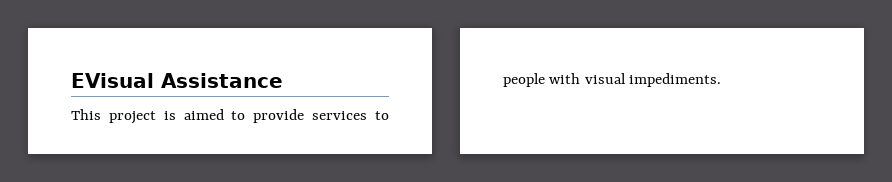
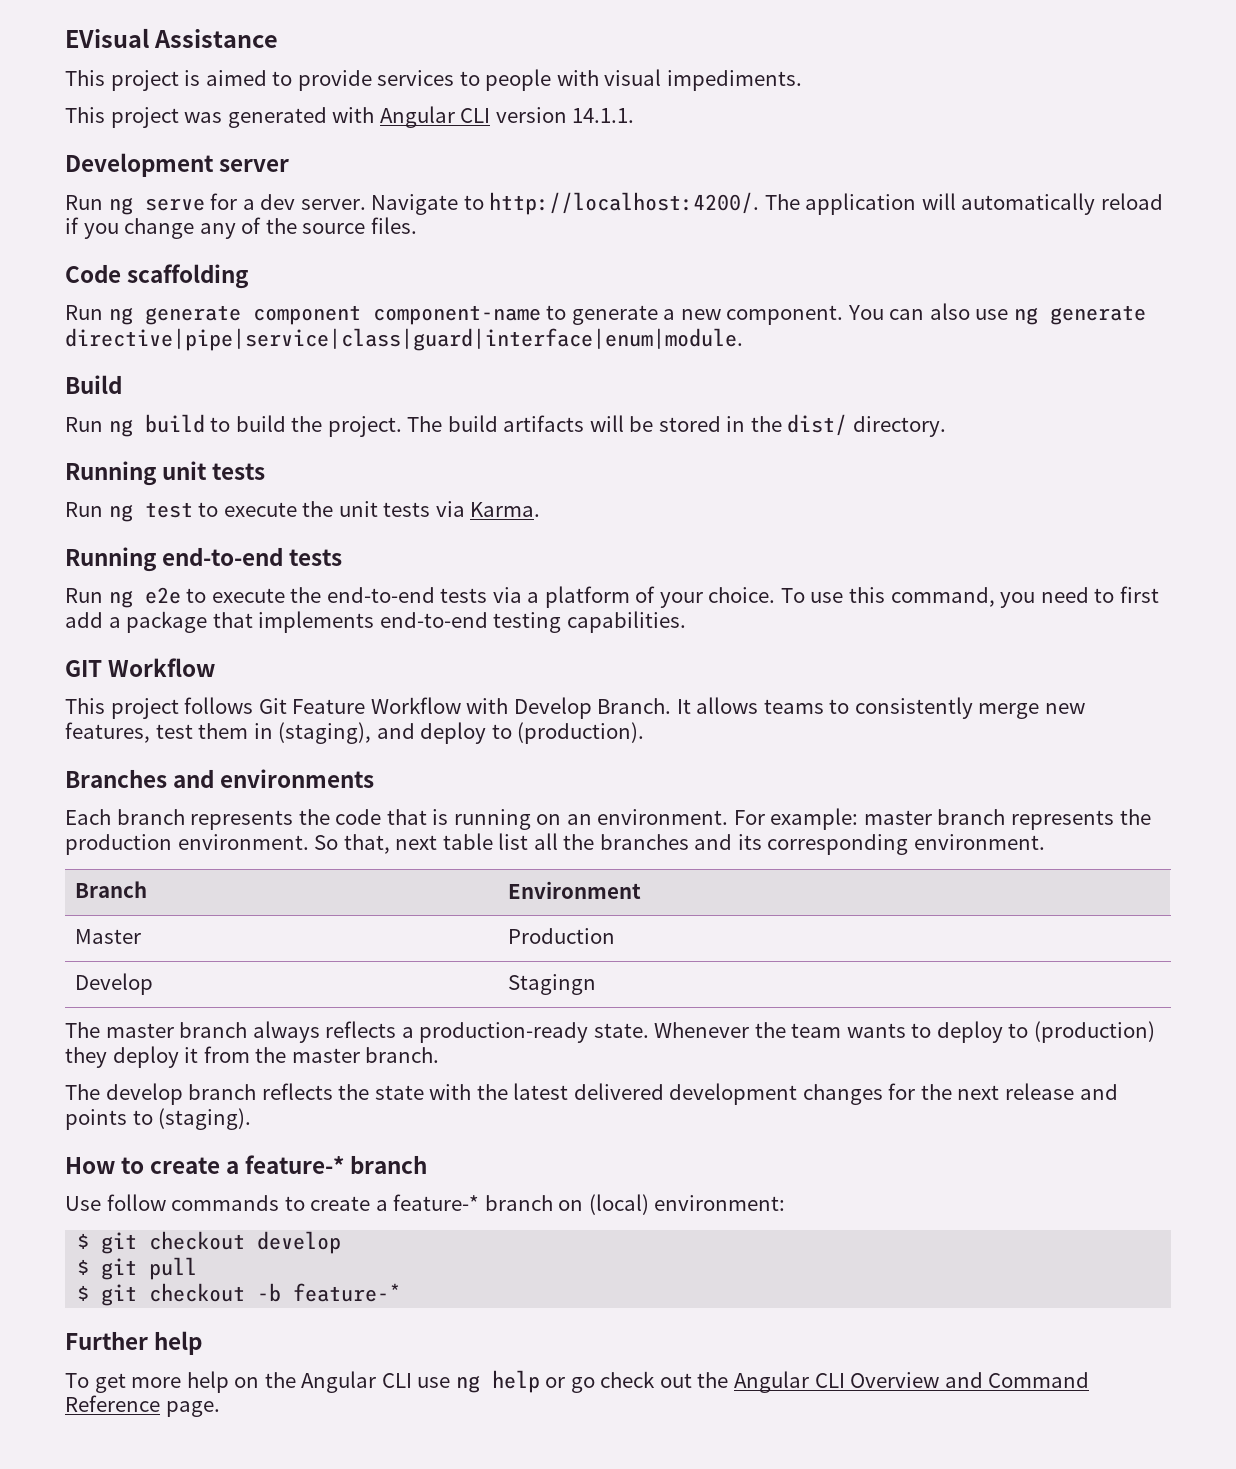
+ This project was generated with Angular CLI version 14.1.1.
+ Development server
+ Run ng serve for a dev server. Navigate to http://localhost:4200/. The application will automatically reload if you change any of the source files.
+ Code scaffolding
+ Run ng generate component component-name to generate a new component. You can also use ng generate directive|pipe|service|class|guard|interface|enum|module.
+ Build
+ Run ng build to build the project. The build artifacts will be stored in the dist/ directory.
+ Running unit tests
+ Run ng test to execute the unit tests via Karma.
+ Running end-to-end tests
+ Run ng e2e to execute the end-to-end tests via a platform of your choice. To use this command, you need to first add a package that implements end-to-end testing capabilities.
+ GIT Workflow
+ This project follows Git Feature Workflow with Develop Branch. It allows teams to consistently merge new features, test them in (staging), and deploy to (production).
+ Branches and environments
+ Each branch represents the code that is running on an environment. For example: master branch represents the production environment. So that, next table list all the branches and its corresponding environment.
+ Branch | Environment
+ Master | Production
+ Develop | Stagingn
+ The master branch always reflects a production-ready state. Whenever the team wants to deploy to (production) they deploy it from the master branch.
+ The develop branch reflects the state with the latest delivered development changes for the next release and points to (staging).
+ How to create a feature-* branch
+ Use follow commands to create a feature-* branch on (local) environment:
+ $ git checkout develop
+ $ git pull
+ $ git checkout -b feature-*
+ Further help
+ To get more help on the Angular CLI use ng help or go check out the Angular CLI Overview and Command Reference page.

